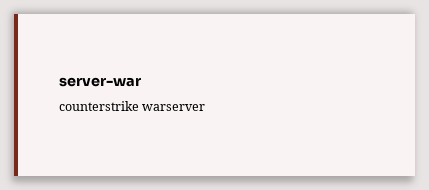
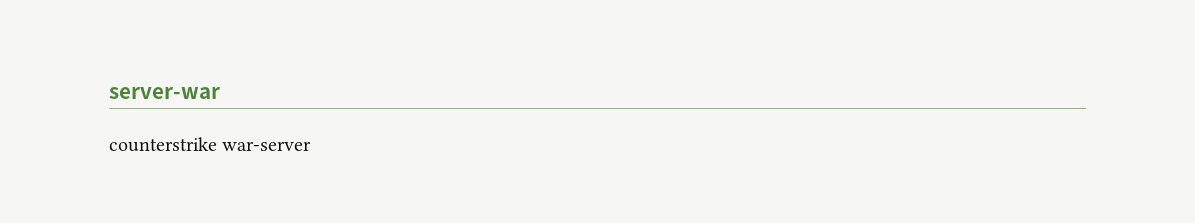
- counterstrike warserver
+ counterstrike war-server

